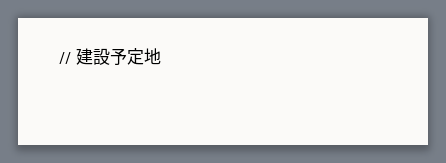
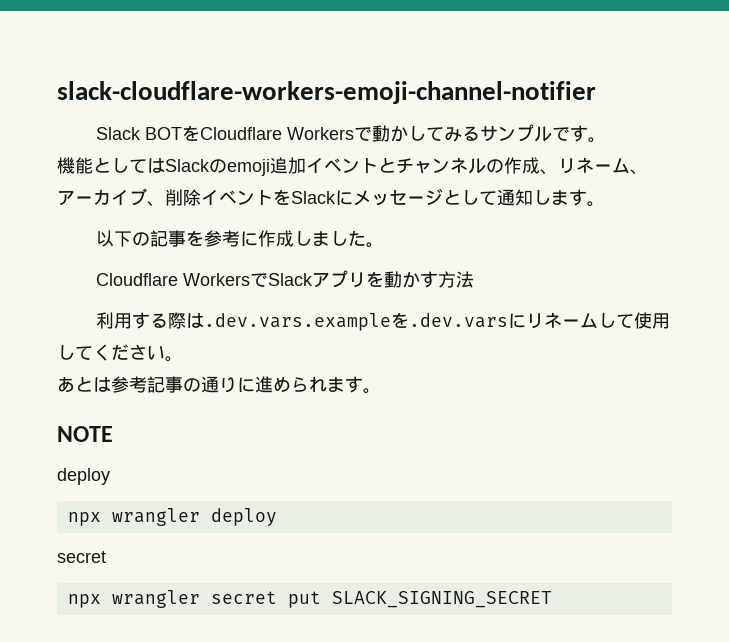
- // 建設予定地
+ slack-cloudflare-workers-emoji-channel-notifier
+ Slack BOTをCloudflare Workersで動かしてみるサンプルです。
+ 機能としてはSlackのemoji追加イベントとチャンネルの作成、リネーム、アーカイブ、削除イベントをSlackにメッセージとして通知します。
+ 以下の記事を参考に作成しました。
+ Cloudflare WorkersでSlackアプリを動かす方法
+ 利用する際は.dev.vars.exampleを.dev.varsにリネームして使用してください。
+ あとは参考記事の通りに進められます。
+ NOTE
+ deploy
+ npx wrangler deploy
+ secret
+ npx wrangler secret put SLACK_SIGNING_SECRET

